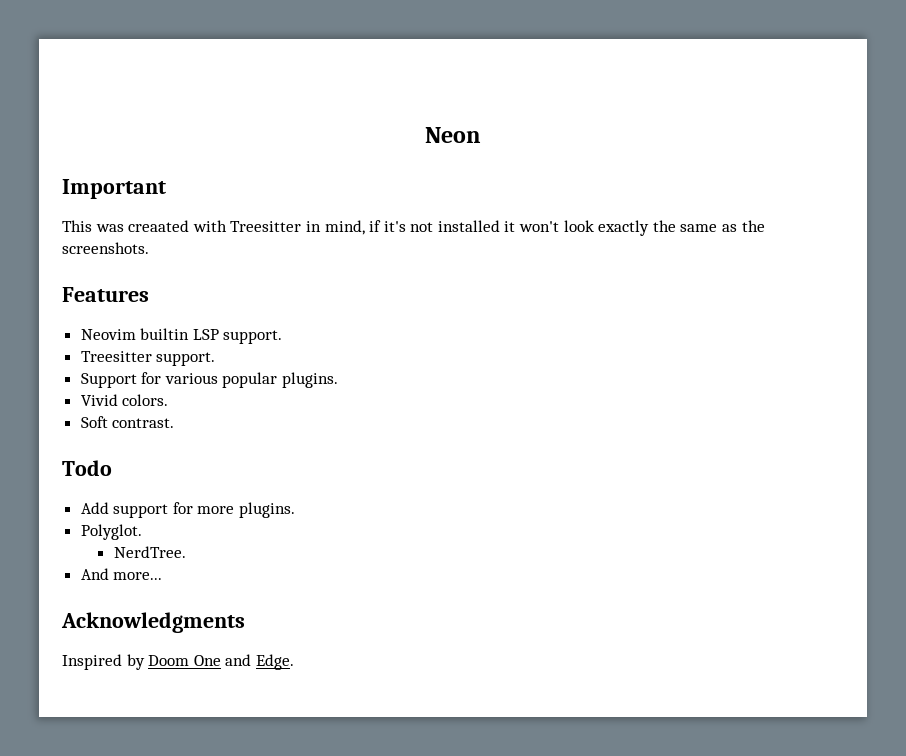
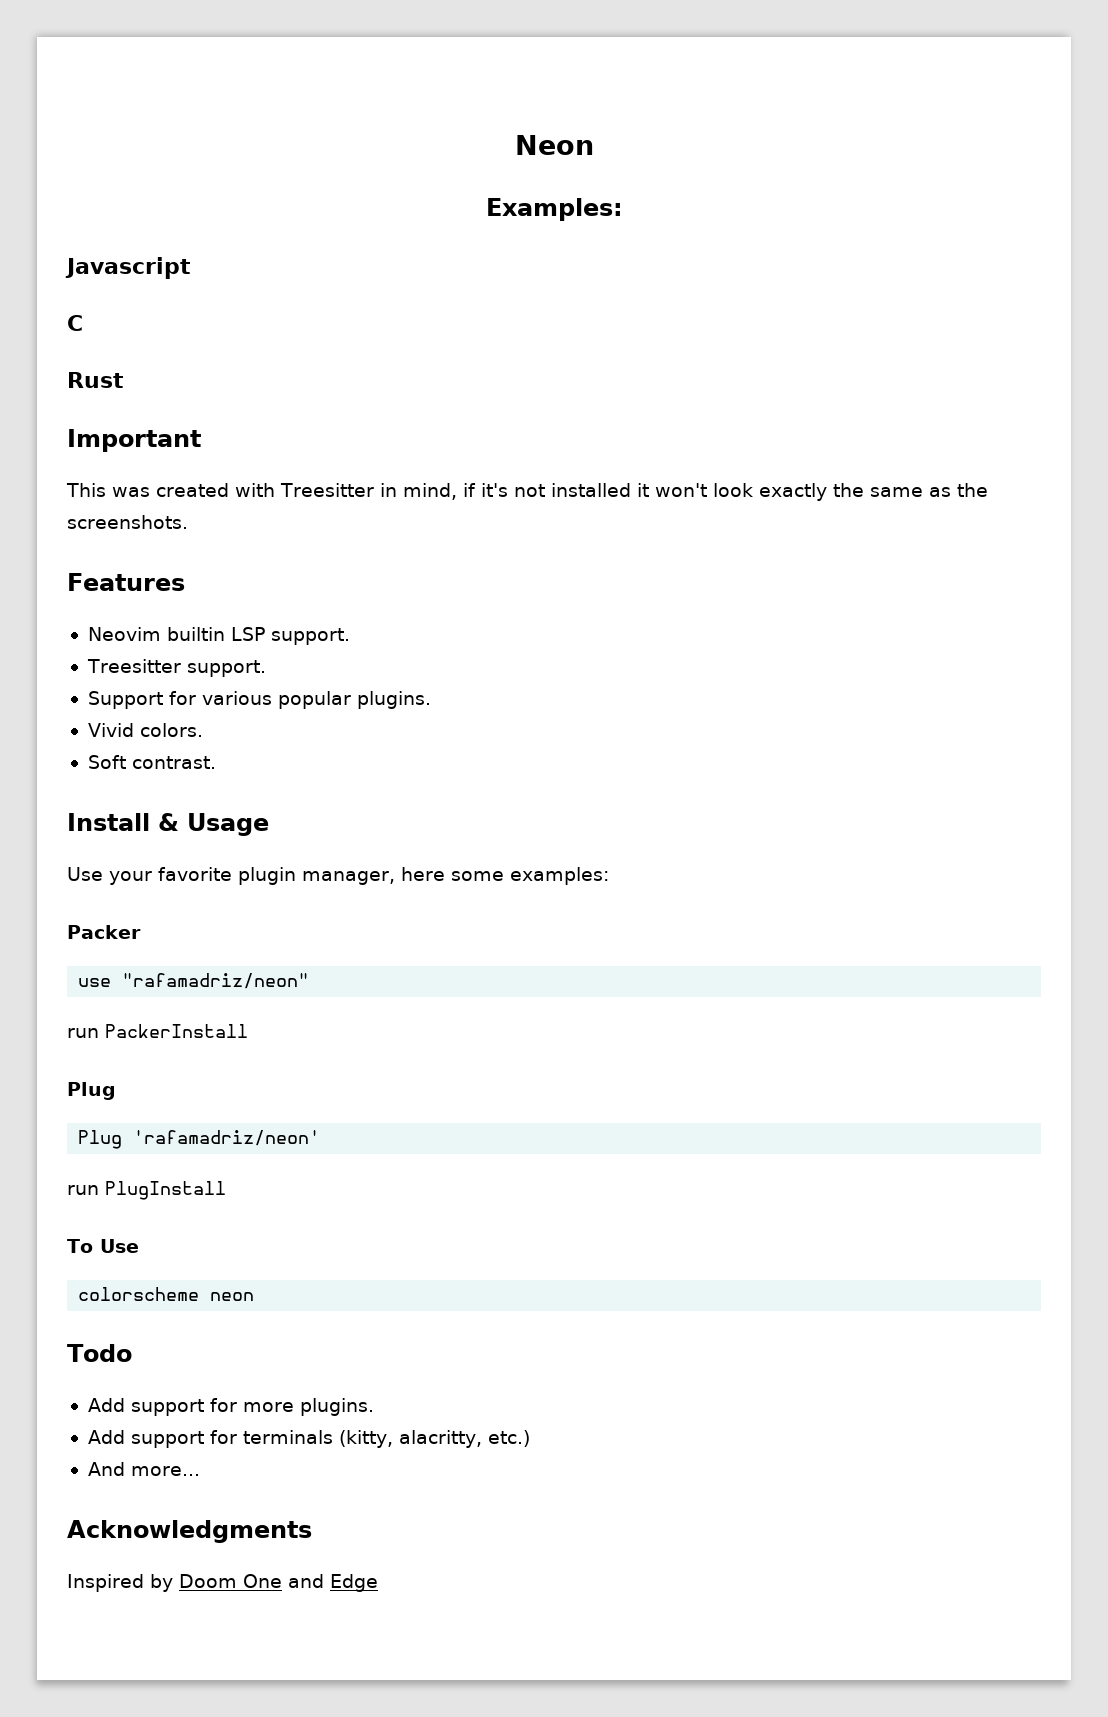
+ Examples:
+ Javascript
+ C
+ Rust
- This was creaated with Treesitter in mind, if it's not installed it won't look exactly the same as the screenshots.
+ This was created with Treesitter in mind, if it's not installed it won't look exactly the same as the screenshots.
+ Install & Usage
+ Use your favorite plugin manager, here some examples:
+ Packer
+ use "rafamadriz/neon"
+ run PackerInstall
+ Plug
+ Plug 'rafamadriz/neon'
+ run PlugInstall
+ To Use
+ colorscheme neon
- Polyglot.
- NerdTree.
+ Add support for terminals (kitty, alacritty, etc.)
- Inspired by Doom One and Edge.
+ Inspired by Doom One and Edge

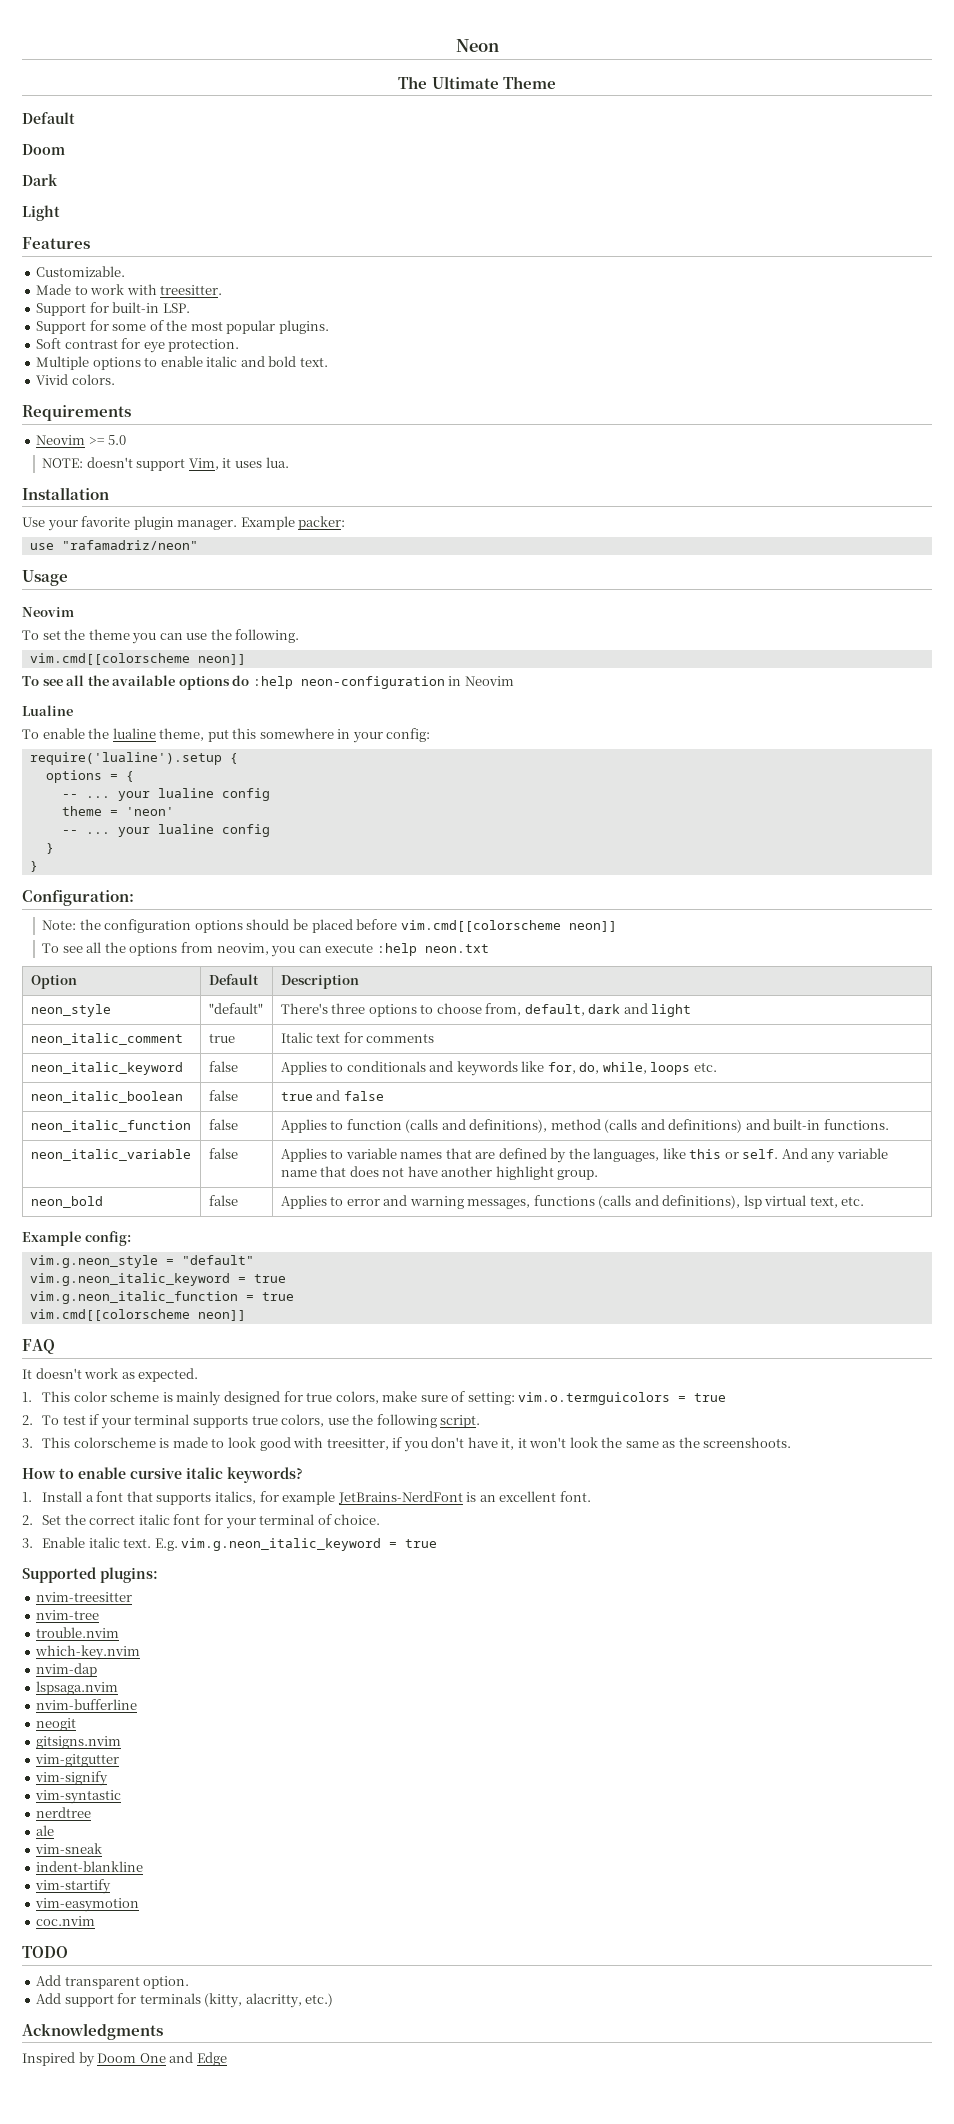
- Examples:
- Javascript
- C
- Rust
- Important
- This was created with Treesitter in mind, if it's not installed it won't look exactly the same as the screenshots.
+ The Ultimate Theme
+ Default
+ Doom
+ Dark
+ Light
  Features
- Neovim builtin LSP support.
- Treesitter support.
- Support for various popular plugins.
+ Customizable.
+ Made to work with treesitter.
+ Support for built-in LSP.
+ Support for some of the most popular plugins.
+ Soft contrast for eye protection.
+ Multiple options to enable italic and bold text.
  Vivid colors.
- Soft contrast.
- Install & Usage
- Use your favorite plugin manager, here some examples:
- Packer
+ Requirements
+ Neovim >= 5.0
+ NOTE: doesn't support Vim, it uses lua.
+ Installation
+ Use your favorite plugin manager. Example packer:
  use "rafamadriz/neon"
- run PackerInstall
- Plug
- Plug 'rafamadriz/neon'
- run PlugInstall
- To Use
- colorscheme neon
- Todo
- Add support for more plugins.
+ Usage
+ Neovim
+ To set the theme you can use the following.
+ vim.cmd[[colorscheme neon]]
+ To see all the available options do :help neon-configuration in Neovim
+ Lualine
+ To enable the lualine theme, put this somewhere in your config:
+ require('lualine').setup {
+ options = {
+ -- ... your lualine config
+ theme = 'neon'
+ -- ... your lualine config
+ }
+ }
+ Configuration:
+ Note: the configuration options should be placed before vim.cmd[[colorscheme neon]]
+ To see all the options from neovim, you can execute :help neon.txt
+ Option | Default | Description
+ neon_style | "default" | There's three options to choose from, default, dark and light
+ neon_italic_comment | true | Italic text for comments
+ neon_italic_keyword | false | Applies to conditionals and keywords like for, do, while, loops etc.
+ neon_italic_boolean | false | true and false
+ neon_italic_function | false | Applies to function (calls and definitions), method (calls and definitions) and built-in functions.
+ neon_italic_variable | false | Applies to variable names that are defined by the languages, like this or self. And any variable name that does not have another highlight group.
+ neon_bold | false | Applies to error and warning messages, functions (calls and definitions), lsp virtual text, etc.
+ Example config:
+ vim.g.neon_style = "default"
+ vim.g.neon_italic_keyword = true
+ vim.g.neon_italic_function = true
+ vim.cmd[[colorscheme neon]]
+ FAQ
+ It doesn't work as expected.
+ 1. This color scheme is mainly designed for true colors, make sure of setting: vim.o.termguicolors = true
+ 2. To test if your terminal supports true colors, use the following script.
+ 3. This colorscheme is made to look good with treesitter, if you don't have it, it won't look the same as the screenshoots.
+ How to enable cursive italic keywords?
+ 1. Install a font that supports italics, for example JetBrains-NerdFont is an excellent font.
+ 2. Set the correct italic font for your terminal of choice.
+ 3. Enable italic text. E.g. vim.g.neon_italic_keyword = true
+ Supported plugins:
+ nvim-treesitter
+ nvim-tree
+ trouble.nvim
+ which-key.nvim
+ nvim-dap
+ lspsaga.nvim
+ nvim-bufferline
+ neogit
+ gitsigns.nvim
+ vim-gitgutter
+ vim-signify
+ vim-syntastic
+ nerdtree
+ ale
+ vim-sneak
+ indent-blankline
+ vim-startify
+ vim-easymotion
+ coc.nvim
+ TODO
+ Add transparent option.
- And more...

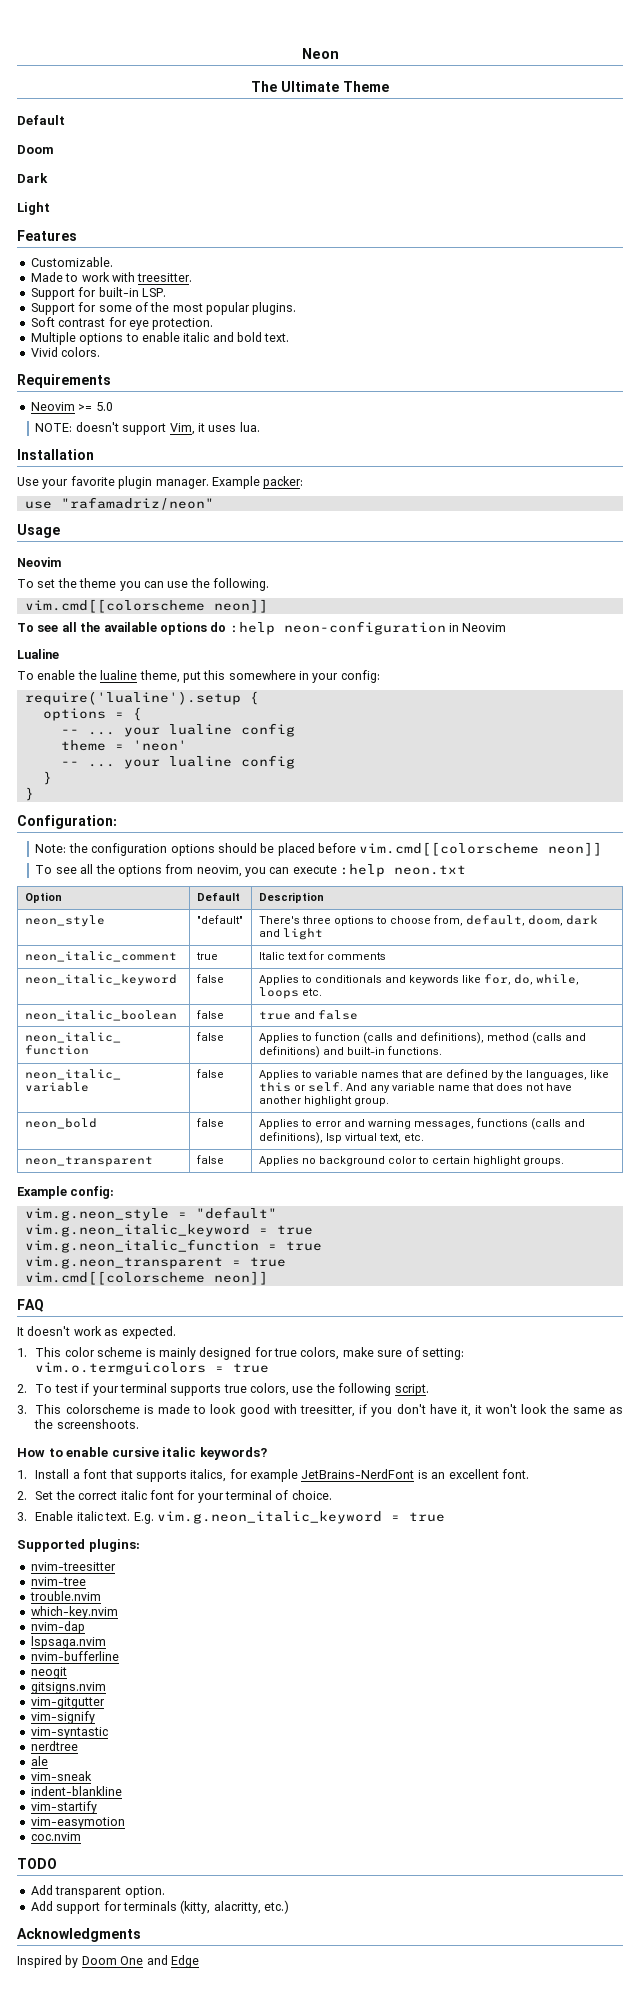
- neon_style | "default" | There's three options to choose from, default, dark and light
+ neon_style | "default" | There's three options to choose from, default, doom, dark and light
+ neon_transparent | false | Applies no background color to certain highlight groups.
+ vim.g.neon_transparent = true

